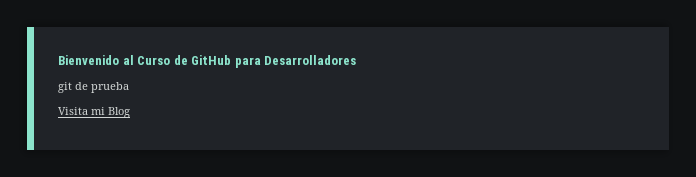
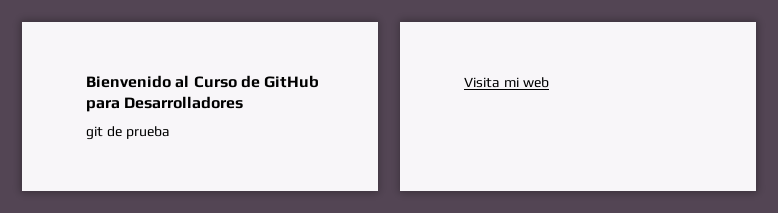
- Visita mi Blog
+ Visita mi web

